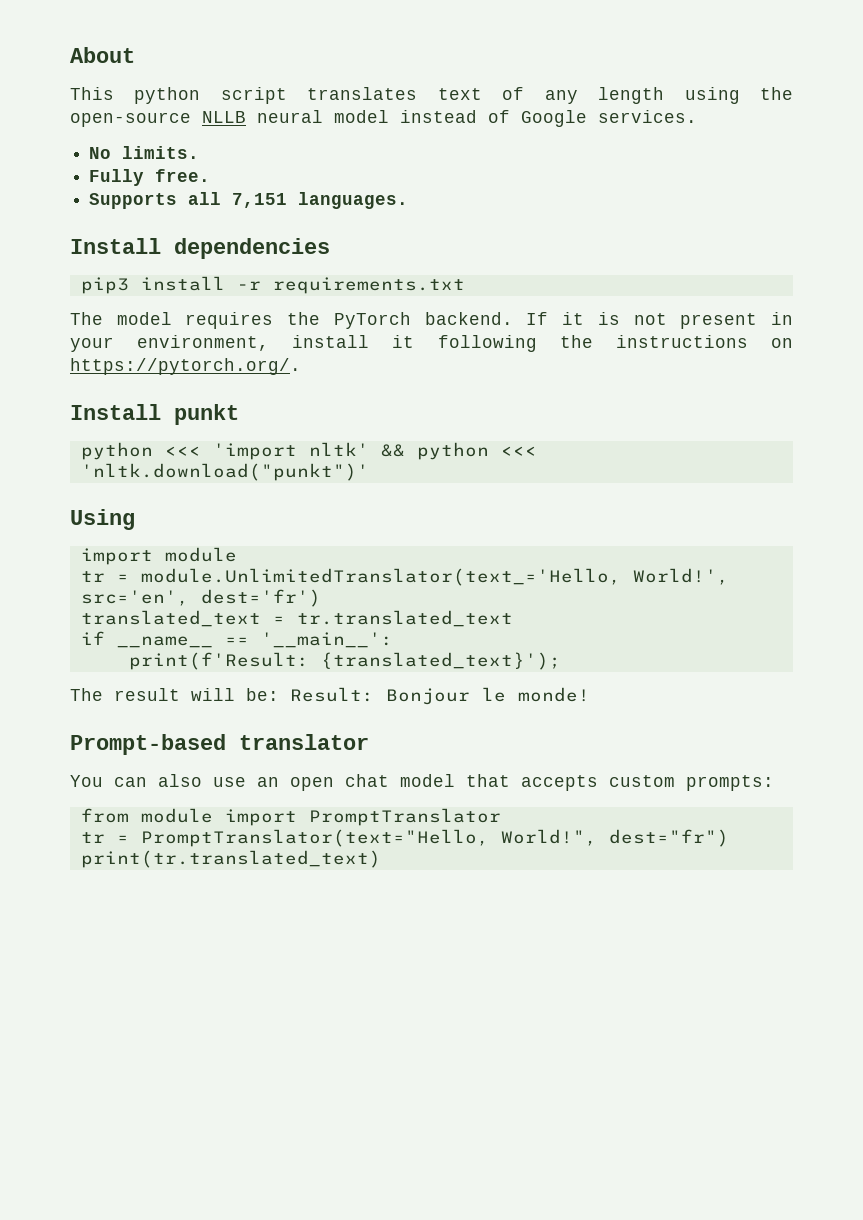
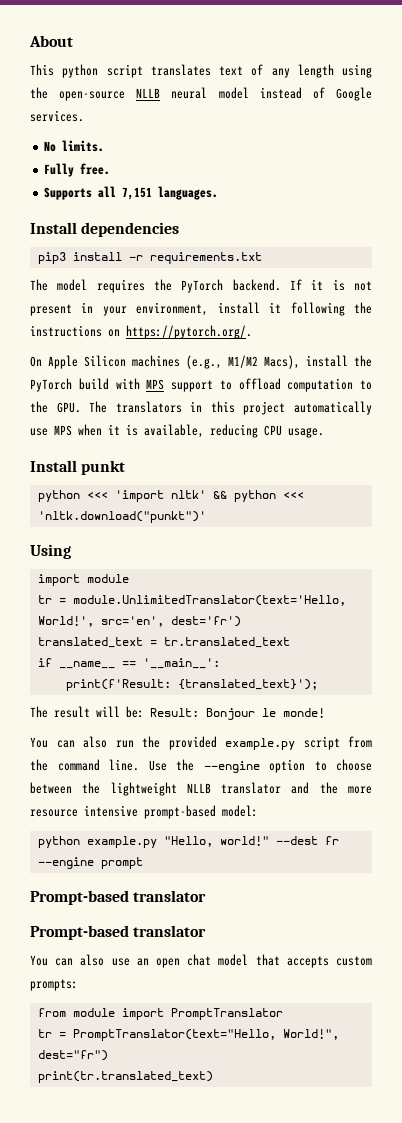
+ On Apple Silicon machines (e.g., M1/M2 Macs), install the PyTorch build with MPS support to offload computation to the GPU. The translators in this project automatically use MPS when it is available, reducing CPU usage.
- tr = module.UnlimitedTranslator(text_='Hello, World!', src='en', dest='fr')
+ tr = module.UnlimitedTranslator(text='Hello, World!', src='en', dest='fr')
+ You can also run the provided example.py script from the command line. Use the --engine option to choose between the lightweight NLLB translator and the more resource intensive prompt-based model:
+ python example.py "Hello, world!" --dest fr --engine prompt
+ Prompt-based translator

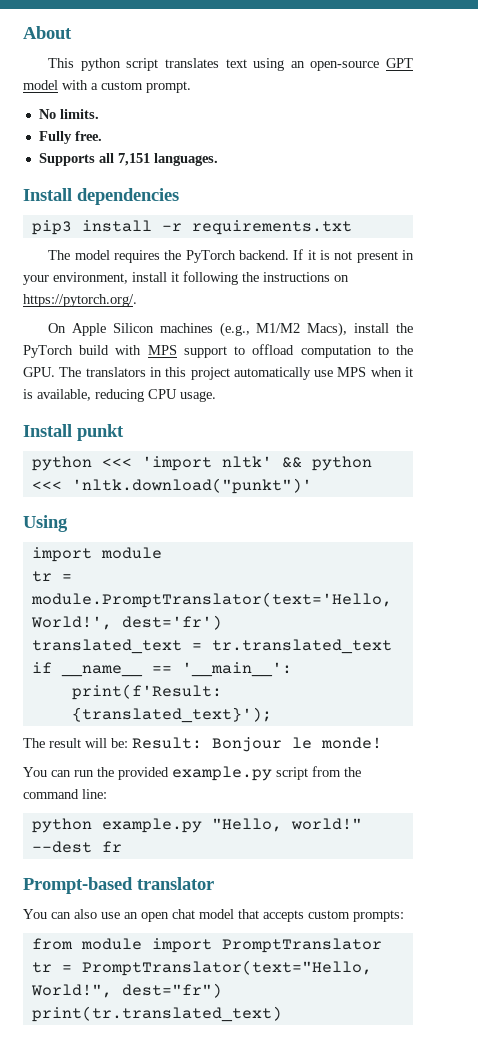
- This python script translates text of any length using the open-source NLLB neural model instead of Google services.
+ This python script translates text using an open-source GPT model with a custom prompt.
- tr = module.UnlimitedTranslator(text='Hello, World!', src='en', dest='fr')
+ tr = module.PromptTranslator(text='Hello, World!', dest='fr')
- You can also run the provided example.py script from the command line. Use the --engine option to choose between the lightweight NLLB translator and the more resource intensive prompt-based model:
+ You can run the provided example.py script from the command line:
- --dest fr --engine prompt
- Prompt-based translator
+ --dest fr

